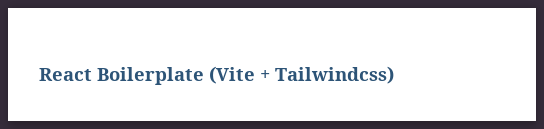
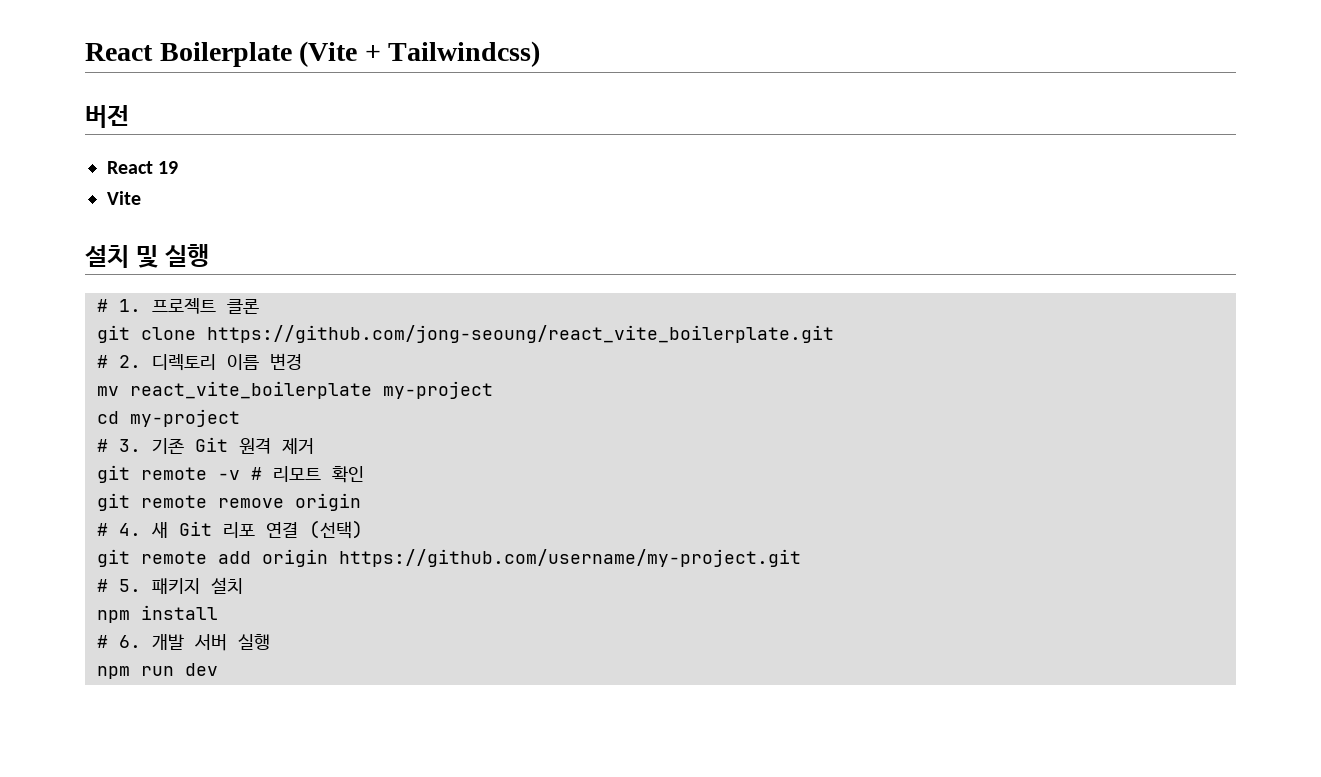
+ 버전
+ React 19
+ Vite
+ 설치 및 실행
+ # 1. 프로젝트 클론
+ git clone https://github.com/jong-seoung/react_vite_boilerplate.git
+ # 2. 디렉토리 이름 변경
+ mv react_vite_boilerplate my-project
+ cd my-project
+ # 3. 기존 Git 원격 제거
+ git remote -v # 리모트 확인
+ git remote remove origin
+ # 4. 새 Git 리포 연결 (선택)
+ git remote add origin https://github.com/username/my-project.git
+ # 5. 패키지 설치
+ npm install
+ # 6. 개발 서버 실행
+ npm run dev

